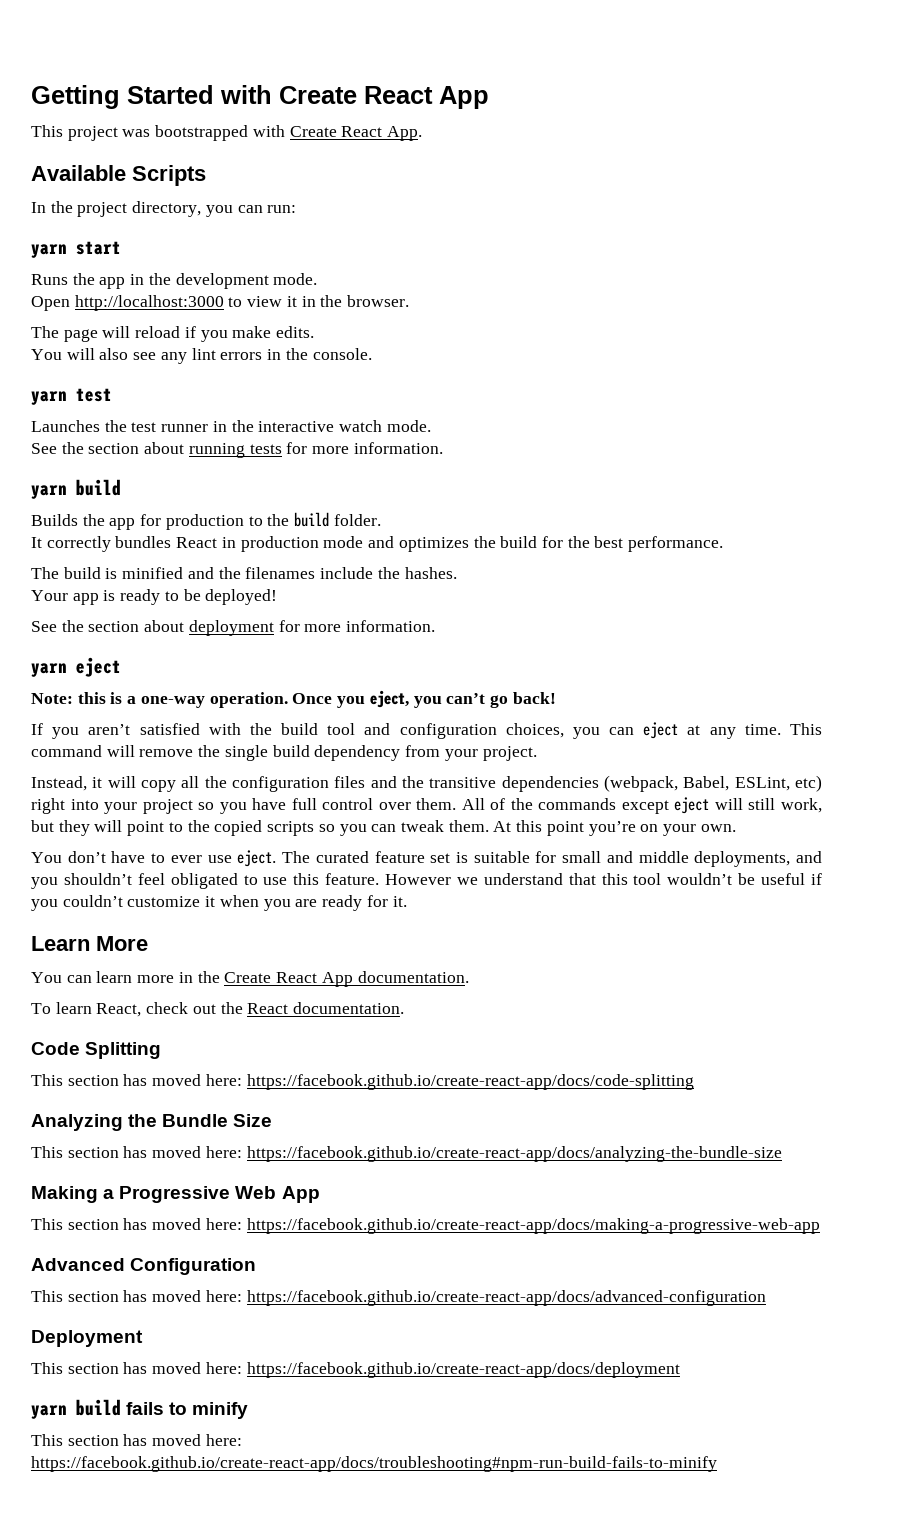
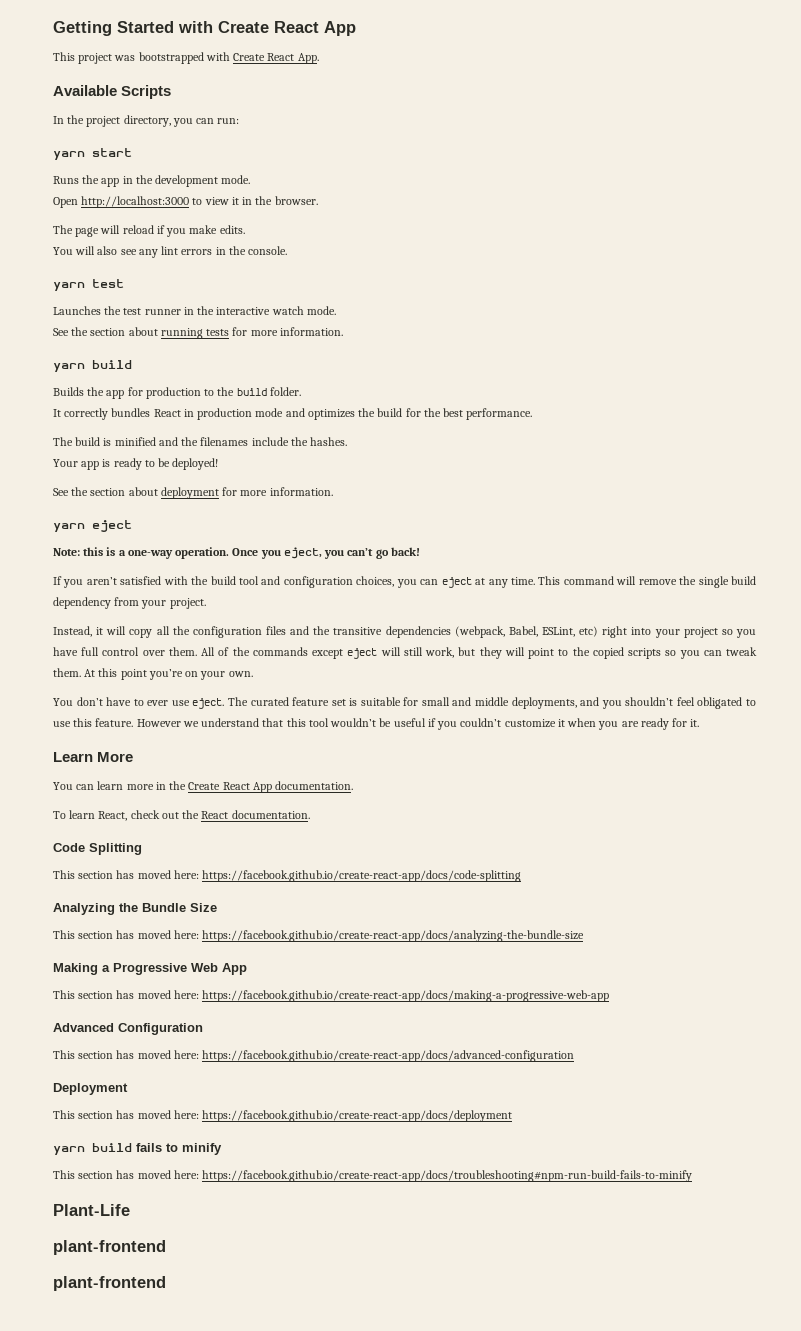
+ Plant-Life
+ plant-frontend
+ plant-frontend

